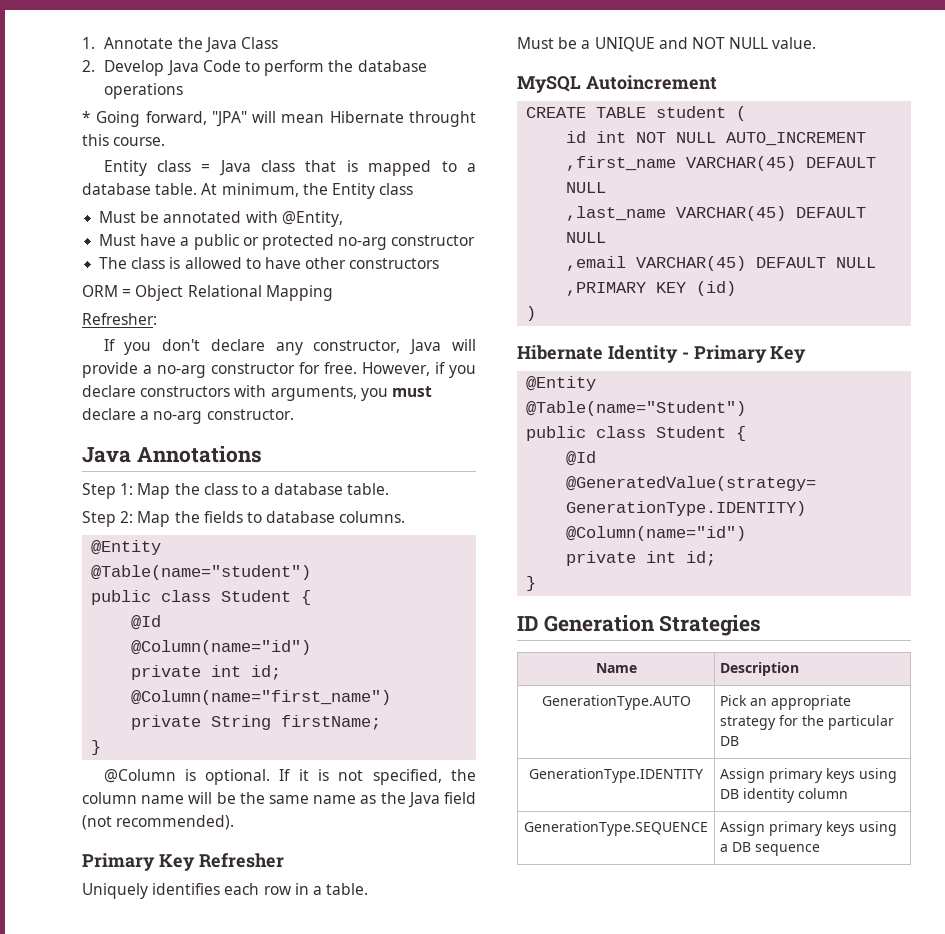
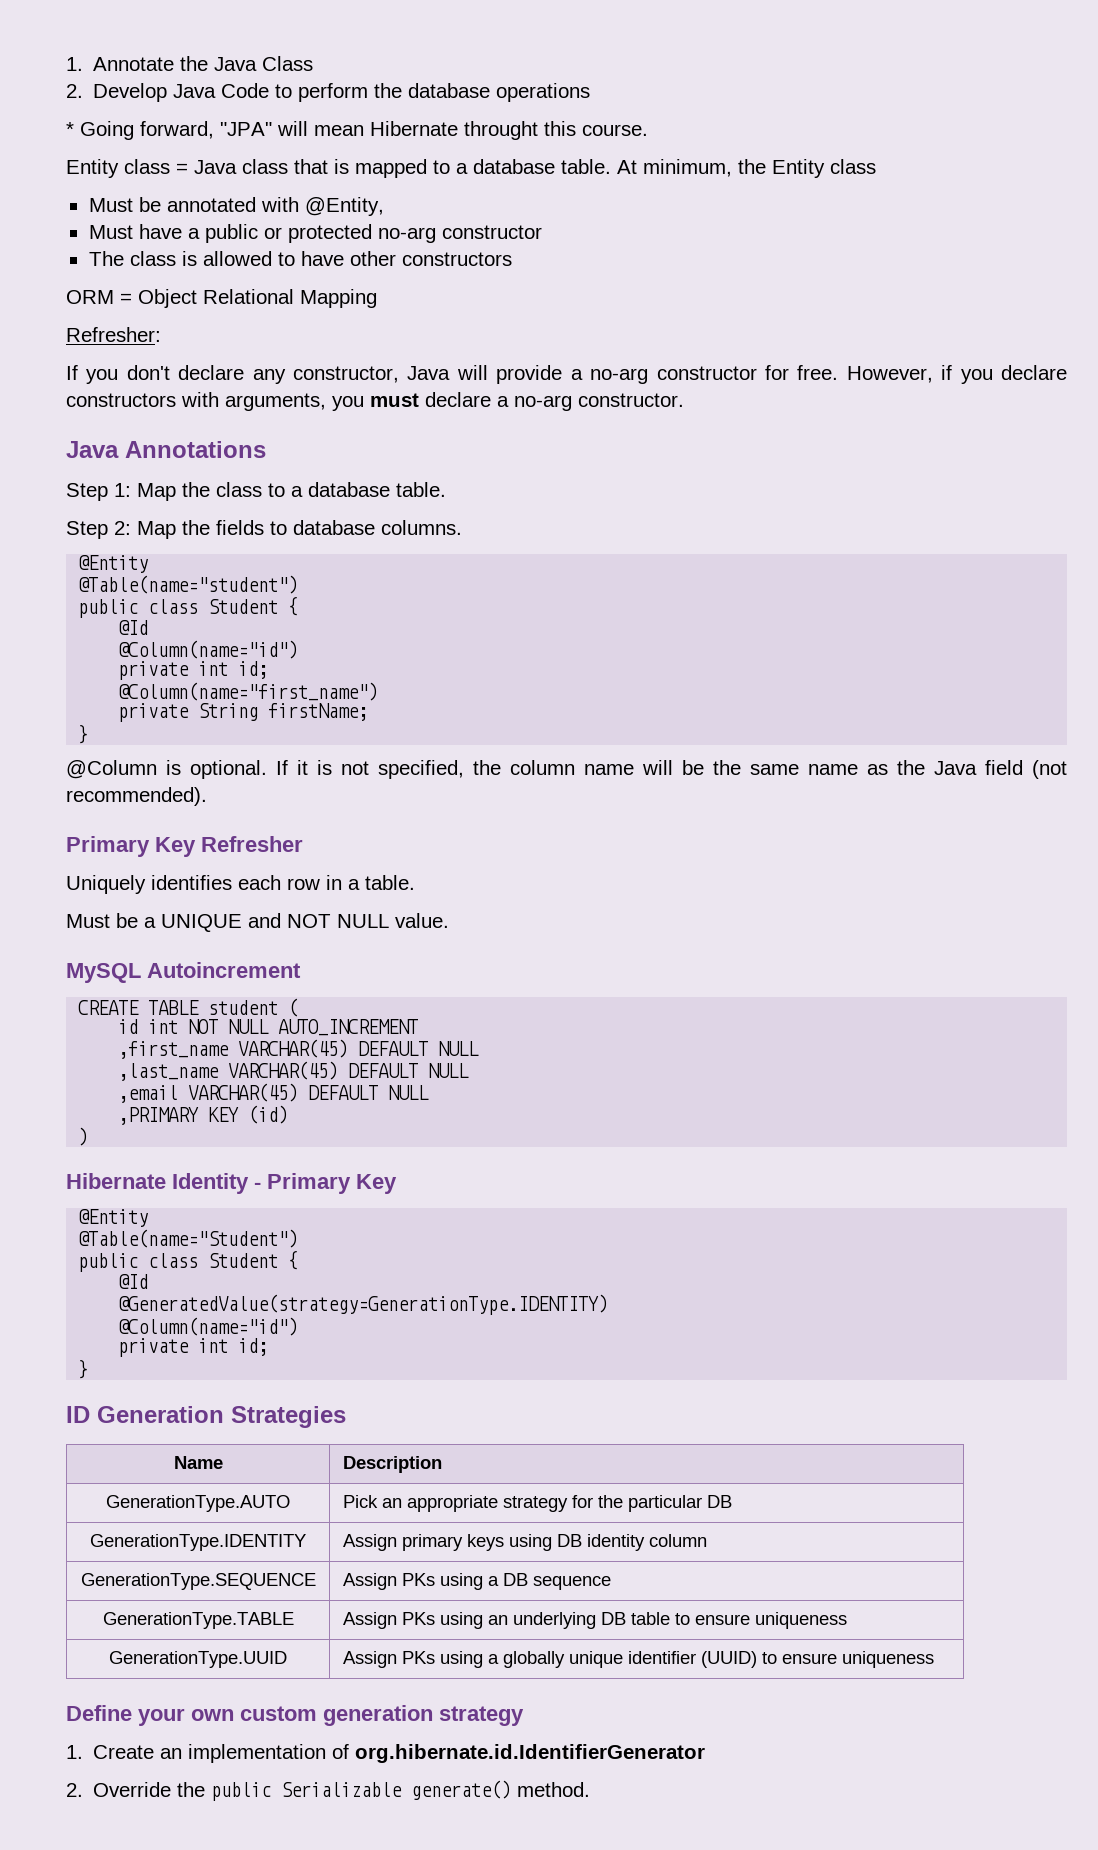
- GenerationType.SEQUENCE | Assign primary keys using a DB sequence
+ GenerationType.SEQUENCE | Assign PKs using a DB sequence
+ GenerationType.TABLE | Assign PKs using an underlying DB table to ensure uniqueness
+ GenerationType.UUID | Assign PKs using a globally unique identifier (UUID) to ensure uniqueness
+ Define your own custom generation strategy
+ 1. Create an implementation of org.hibernate.id.IdentifierGenerator
+ 2. Override the public Serializable generate() method.

